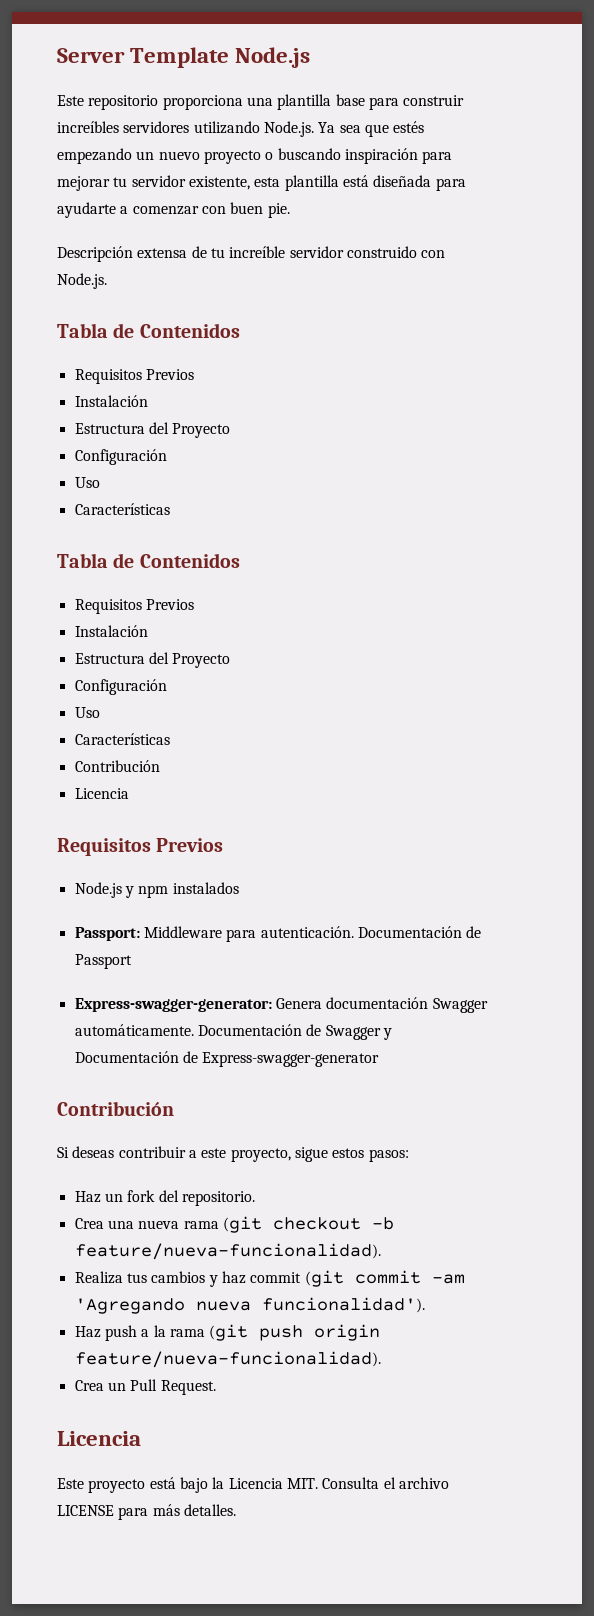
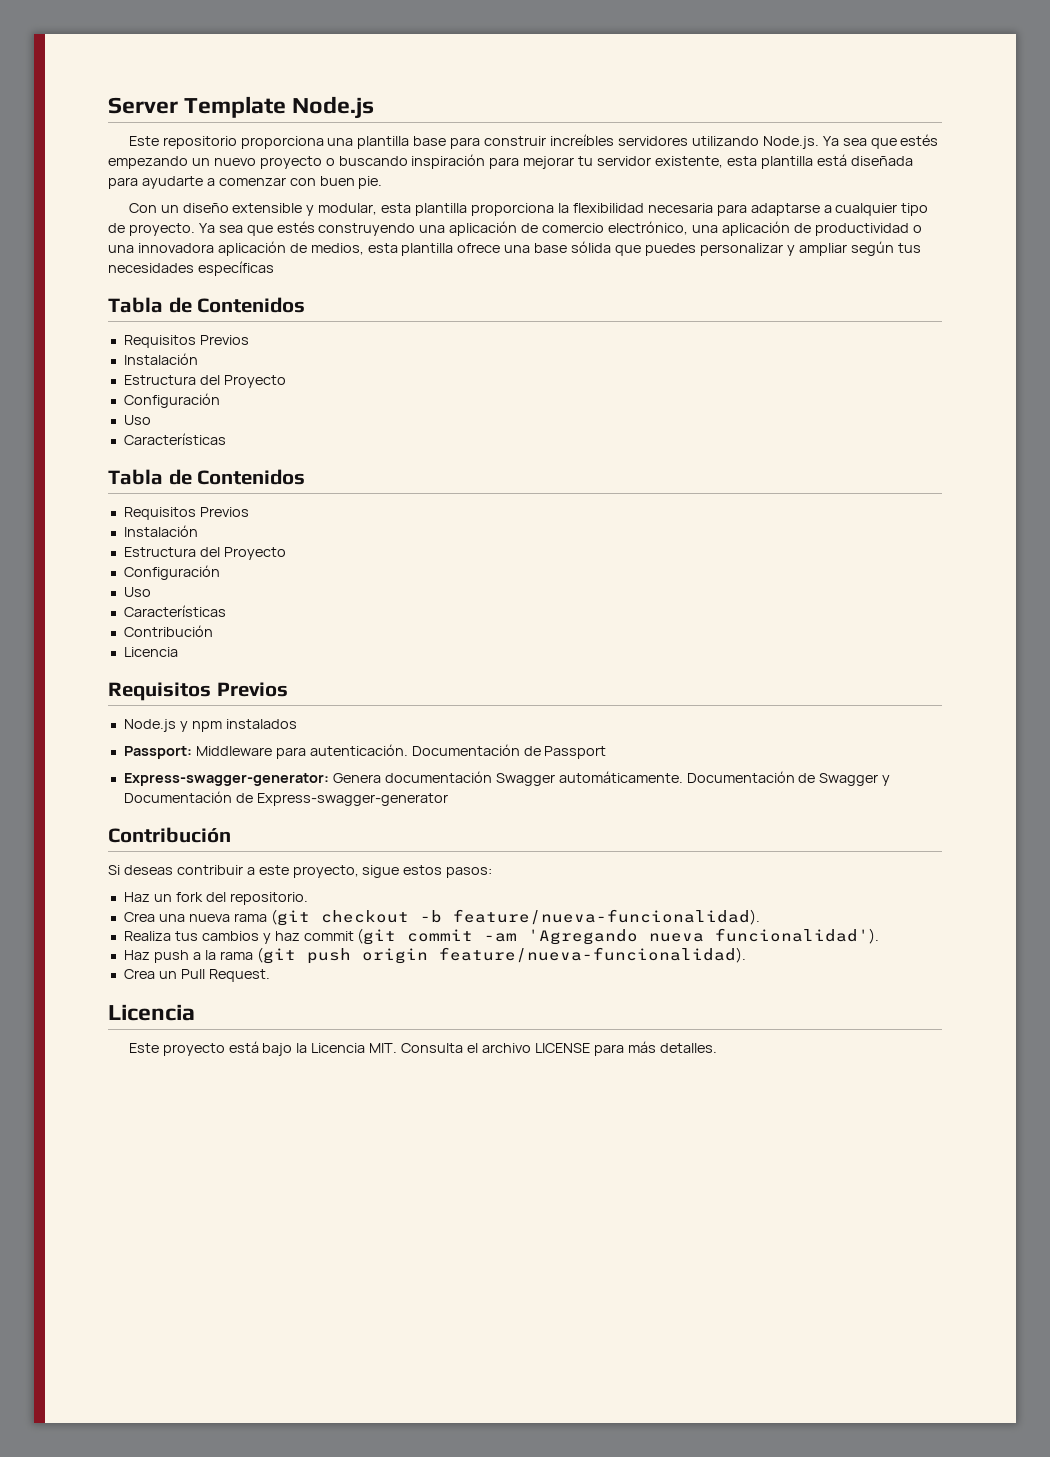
- Descripción extensa de tu increíble servidor construido con Node.js.
+ Con un diseño extensible y modular, esta plantilla proporciona la flexibilidad necesaria para adaptarse a cualquier tipo de proyecto. Ya sea que estés construyendo una aplicación de comercio electrónico, una aplicación de productividad o una innovadora aplicación de medios, esta plantilla ofrece una base sólida que puedes personalizar y ampliar según tus necesidades específicas

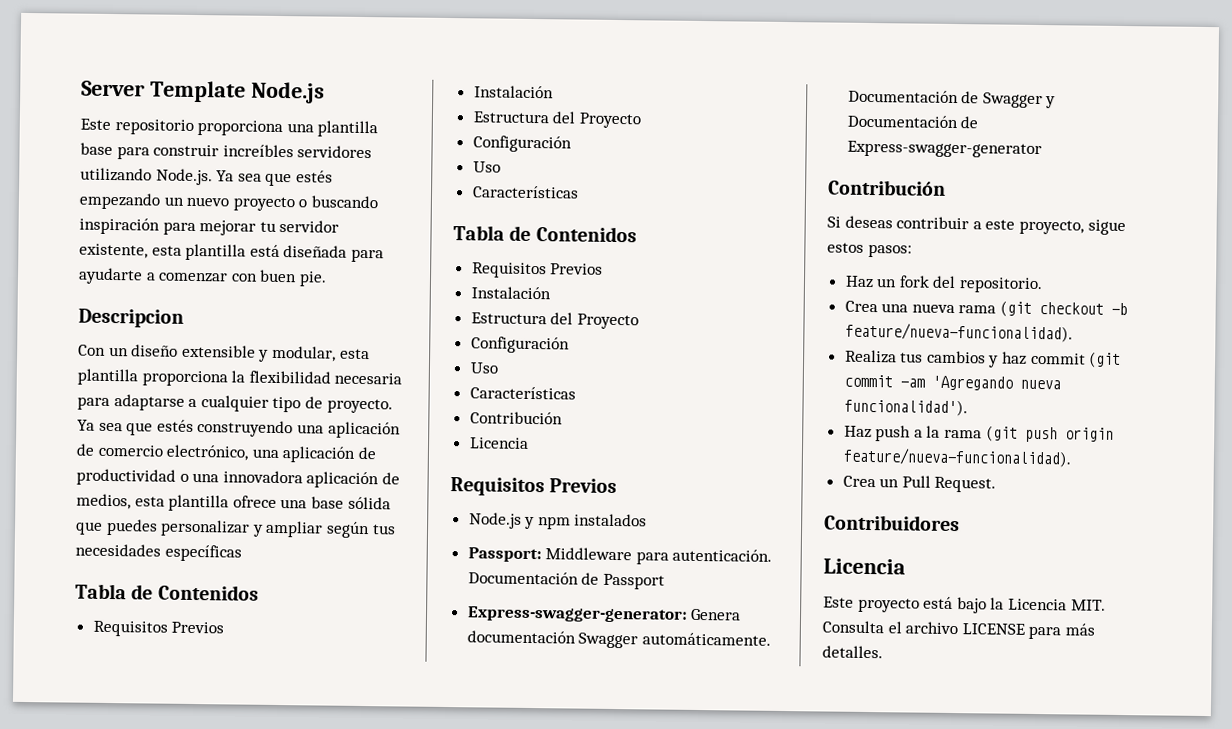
+ Descripcion
+ Contribuidores

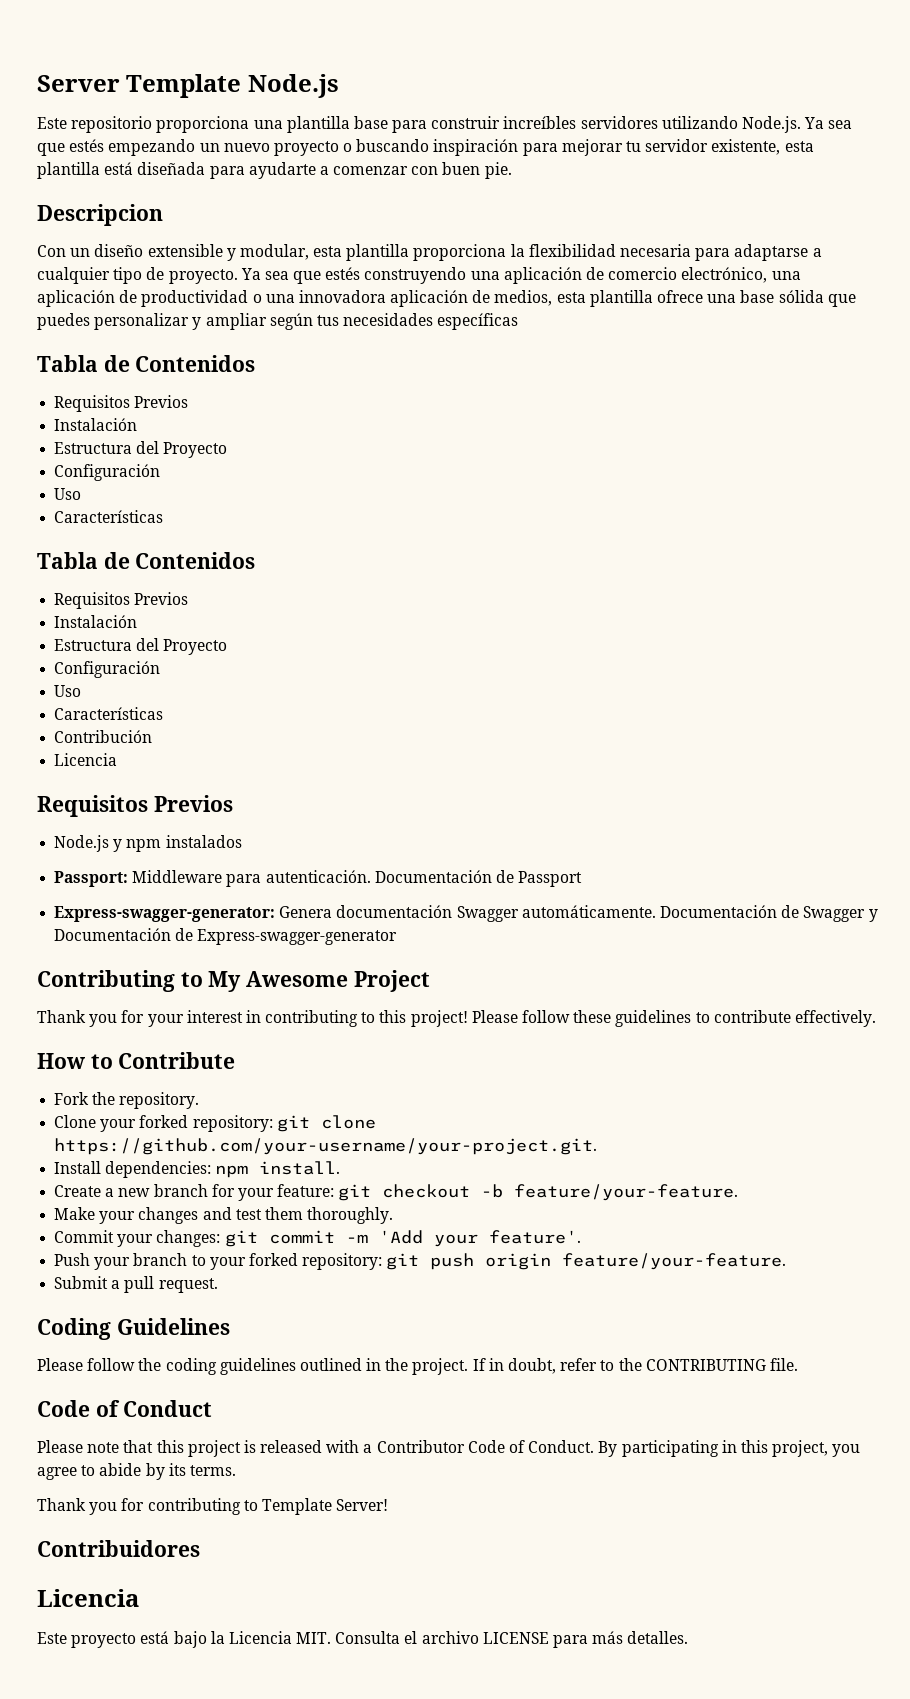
  Documentación de Swagger y Documentación de Express-swagger-generator
- Contribución
- Si deseas contribuir a este proyecto, sigue estos pasos:
- Haz un fork del repositorio.
- Crea una nueva rama (git checkout -b feature/nueva-funcionalidad).
- Realiza tus cambios y haz commit (git commit -am 'Agregando nueva funcionalidad').
- Haz push a la rama (git push origin feature/nueva-funcionalidad).
- Crea un Pull Request.
+ Contributing to My Awesome Project
+ Thank you for your interest in contributing to this project! Please follow these guidelines to contribute effectively.
+ How to Contribute
+ Fork the repository.
+ Clone your forked repository: git clone https://github.com/your-username/your-project.git.
+ Install dependencies: npm install.
+ Create a new branch for your feature: git checkout -b feature/your-feature.
+ Make your changes and test them thoroughly.
+ Commit your changes: git commit -m 'Add your feature'.
+ Push your branch to your forked repository: git push origin feature/your-feature.
+ Submit a pull request.
+ Coding Guidelines
+ Please follow the coding guidelines outlined in the project. If in doubt, refer to the CONTRIBUTING file.
+ Code of Conduct
+ Please note that this project is released with a Contributor Code of Conduct. By participating in this project, you agree to abide by its terms.
+ Thank you for contributing to Template Server!

